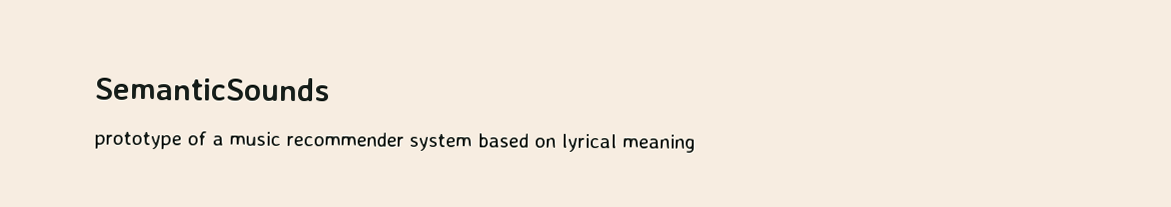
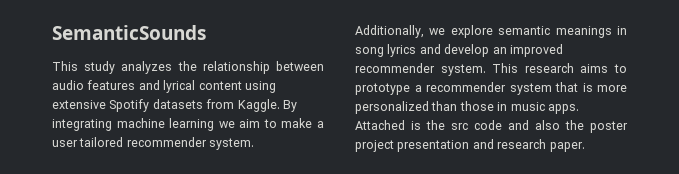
- prototype of a music recommender system based on lyrical meaning
+ This study analyzes the relationship between audio features and lyrical content using extensive Spotify datasets from Kaggle. By integrating machine learning we aim to make a user tailored recommender system. Additionally, we explore semantic meanings in song lyrics and develop an improved recommender system. This research aims to prototype a recommender system that is more personalized than those in music apps. Attached is the src code and also the poster project presentation and research paper.

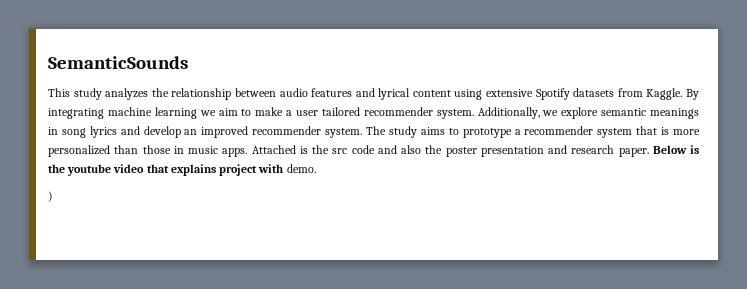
- This research aims to prototype a recommender system that is more personalized than those in music apps.
+ The study aims to prototype a recommender system that is more personalized than those in music apps.
- Attached is the src code and also the poster project presentation and research paper.
+ Attached is the src code and also the poster presentation and research paper.
+ Below is the youtube video that explains project with demo.
+ )

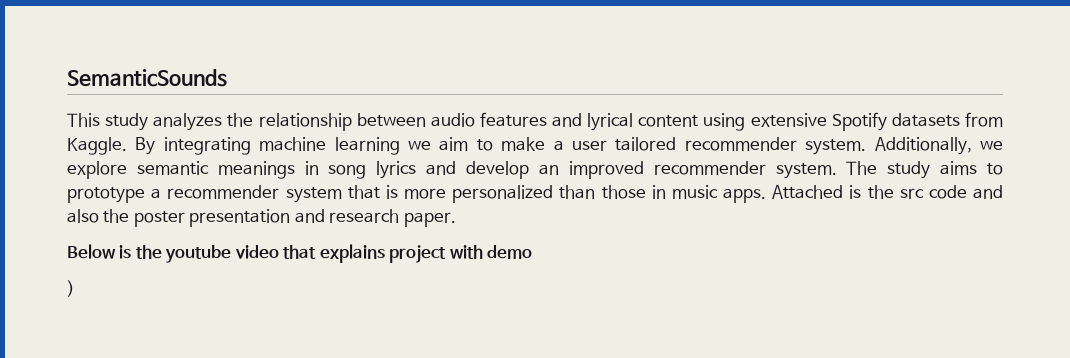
- Attached is the src code and also the poster presentation and research paper. Below is the youtube video that explains project with demo.
+ Attached is the src code and also the poster presentation and research paper.
+ Below is the youtube video that explains project with demo

